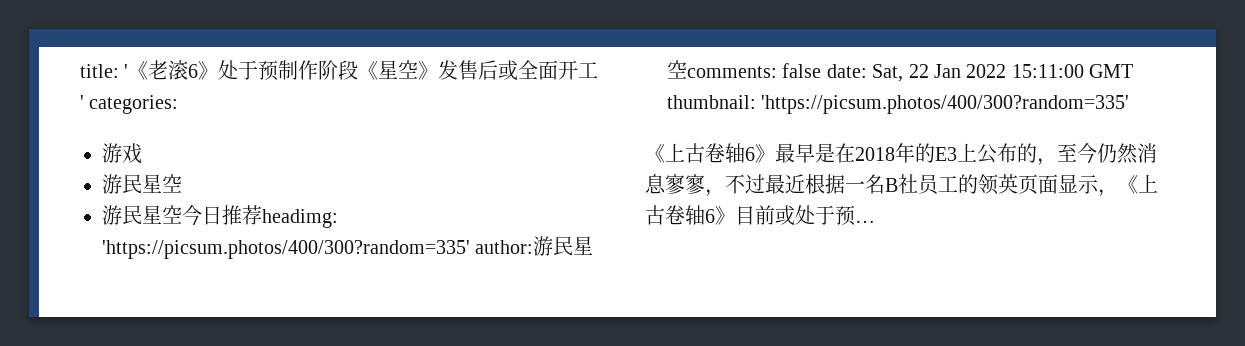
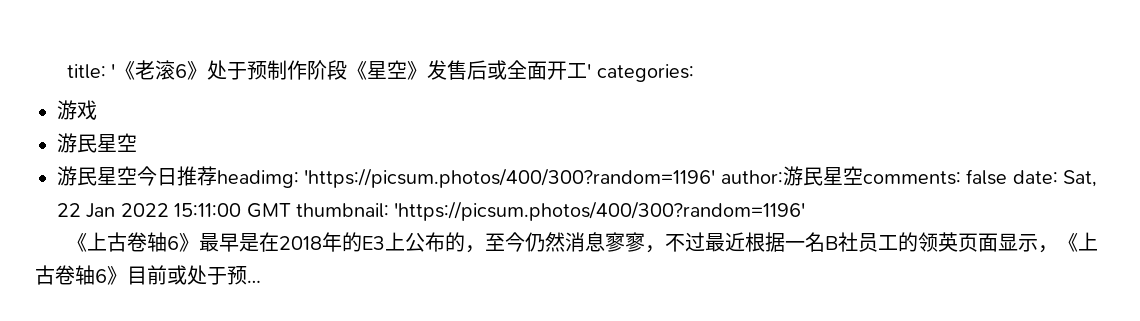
- 游民星空今日推荐headimg: 'https://picsum.photos/400/300?random=335' author:游民星空comments: false date: Sat, 22 Jan 2022 15:11:00 GMT thumbnail: 'https://picsum.photos/400/300?random=335'
+ 游民星空今日推荐headimg: 'https://picsum.photos/400/300?random=1196' author:游民星空comments: false date: Sat, 22 Jan 2022 15:11:00 GMT thumbnail: 'https://picsum.photos/400/300?random=1196'

